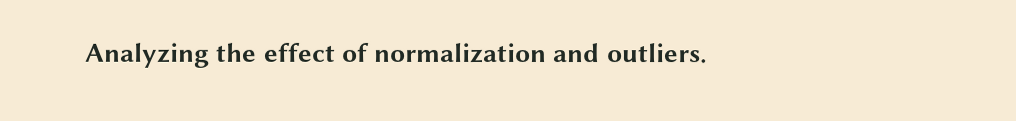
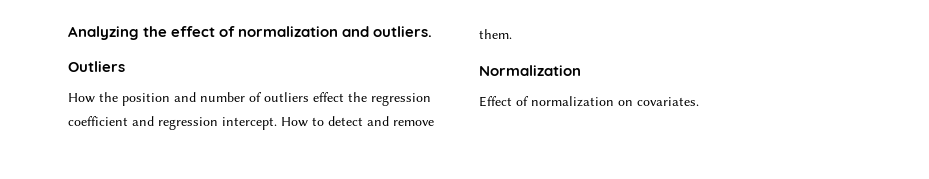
+ Outliers
+ How the position and number of outliers effect the regression coefficient and regression intercept. How to detect and remove them.
+ Normalization
+ Effect of normalization on covariates.

